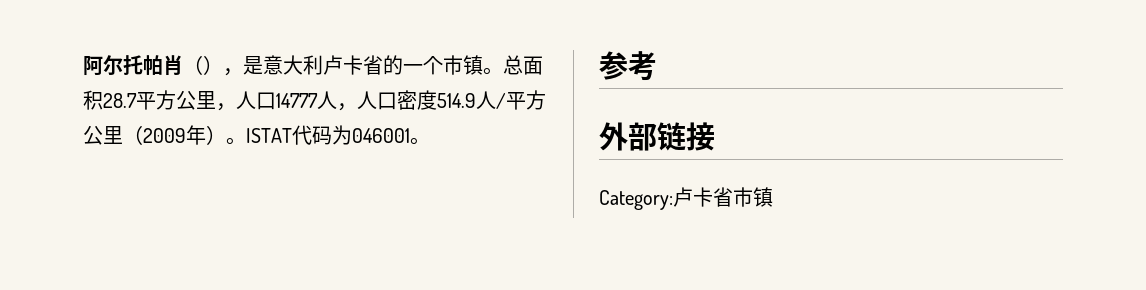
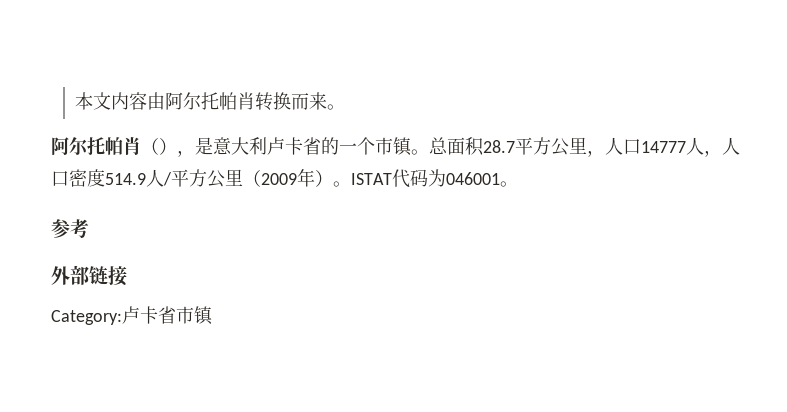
+ 本文内容由阿尔托帕肖转换而来。

